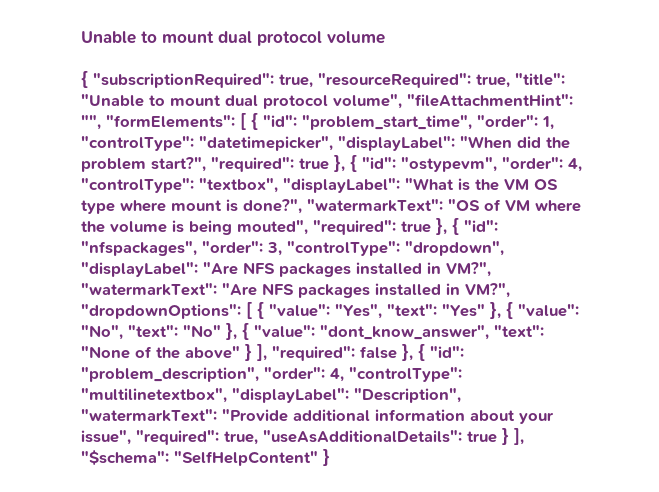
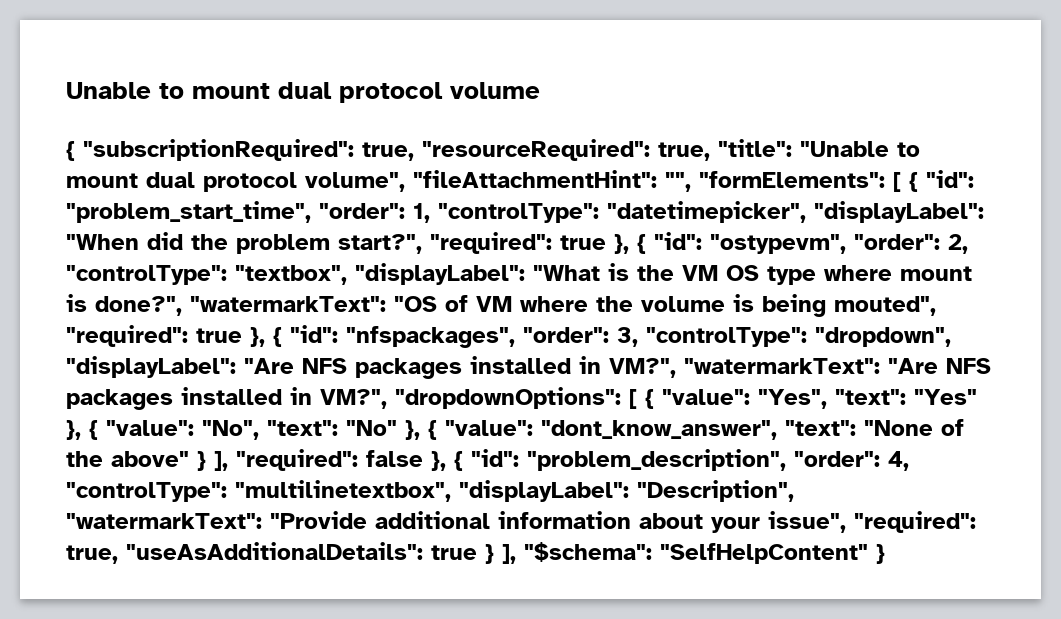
- "ostypevm", "order": 4, "controlType":
+ "ostypevm", "order": 2, "controlType":

